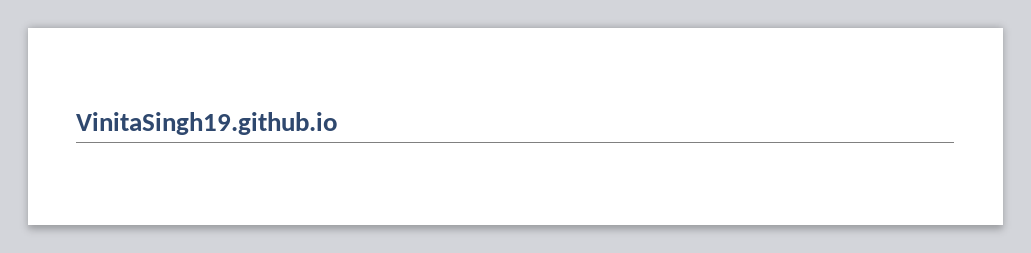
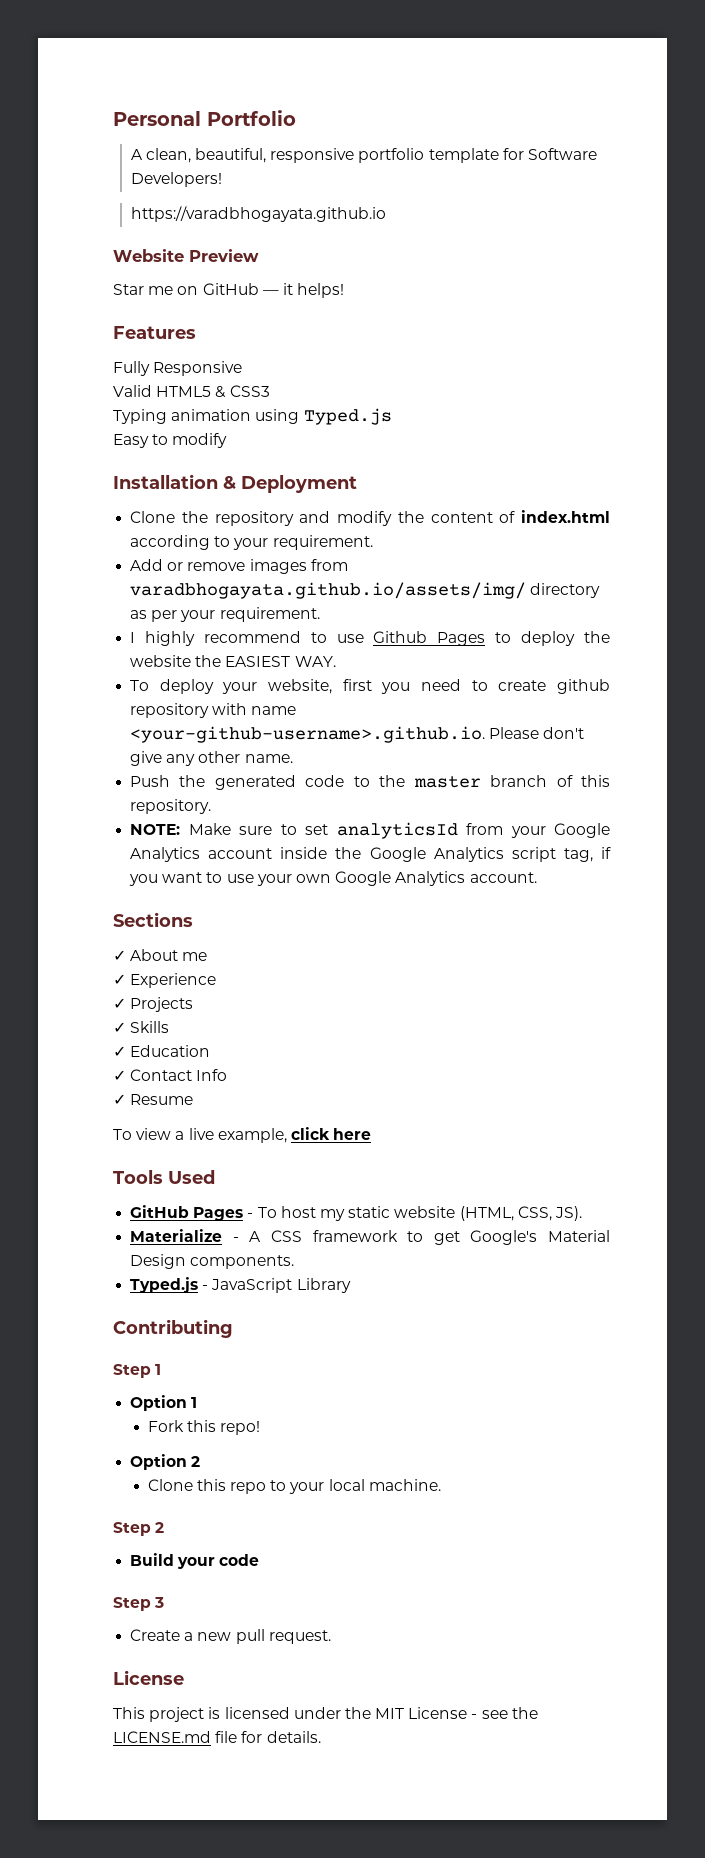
- VinitaSingh19.github.io
+ Personal Portfolio
+ A clean, beautiful, responsive portfolio template for Software Developers!
+ https://varadbhogayata.github.io
+ Website Preview
+ Star me on GitHub — it helps!
+ Features
+ Fully Responsive
+ Valid HTML5 & CSS3
+ Typing animation using Typed.js
+ Easy to modify
+ Installation & Deployment
+ Clone the repository and modify the content of index.html according to your requirement.
+ Add or remove images from varadbhogayata.github.io/assets/img/ directory as per your requirement.
+ I highly recommend to use Github Pages to deploy the website the EASIEST WAY.
+ To deploy your website, first you need to create github repository with name <your-github-username>.github.io. Please don't give any other name.
+ Push the generated code to the master branch of this repository.
+ NOTE: Make sure to set analyticsId from your Google Analytics account inside the Google Analytics script tag, if you want to use your own Google Analytics account.
+ Sections
+ ✓ About me
+ ✓ Experience
+ ✓ Projects
+ ✓ Skills
+ ✓ Education
+ ✓ Contact Info
+ ✓ Resume
+ To view a live example, click here
+ Tools Used
+ GitHub Pages - To host my static website (HTML, CSS, JS).
+ Materialize - A CSS framework to get Google's Material Design components.
+ Typed.js - JavaScript Library
+ Contributing
+ Step 1
+ Option 1
+ Fork this repo!
+ Option 2
+ Clone this repo to your local machine.
+ Step 2
+ Build your code
+ Step 3
+ Create a new pull request.
+ License
+ This project is licensed under the MIT License - see the LICENSE.md file for details.

